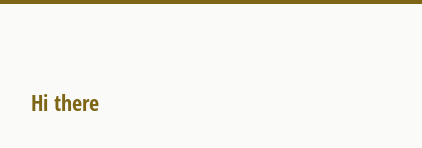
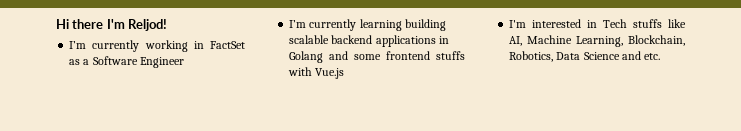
- Hi there
+ Hi there I'm Reljod!
+ I’m currently working in FactSet as a Software Engineer
+ I’m currently learning building scalable backend applications in Golang and some frontend stuffs with Vue.js
+ I'm interested in Tech stuffs like AI, Machine Learning, Blockchain, Robotics, Data Science and etc.

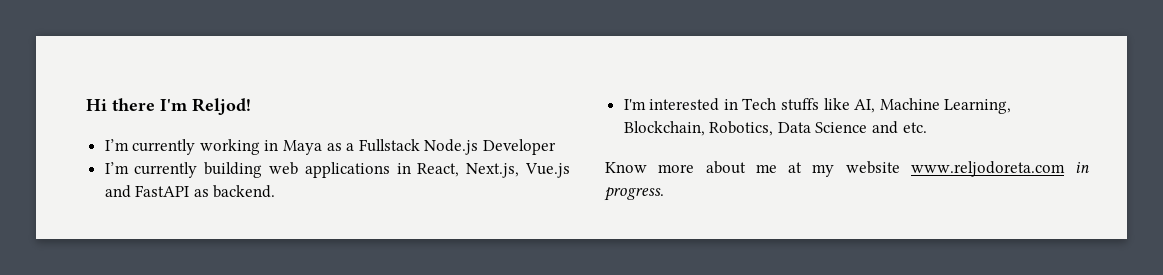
- I’m currently working in FactSet as a Software Engineer
- I’m currently learning building scalable backend applications in Golang and some frontend stuffs with Vue.js
+ I’m currently working in Maya as a Fullstack Node.js Developer
+ I’m currently building web applications in React, Next.js, Vue.js and FastAPI as backend.
+ Know more about me at my website www.reljodoreta.com in progress.

